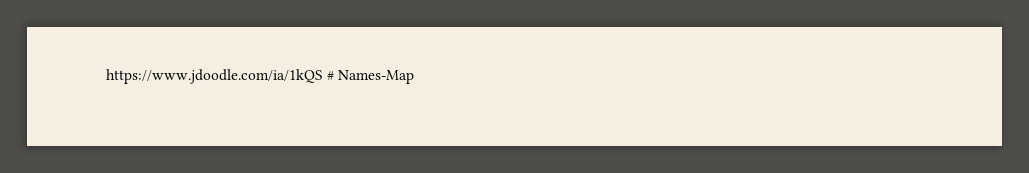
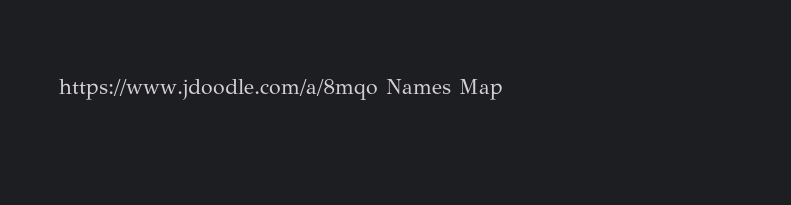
- https://www.jdoodle.com/ia/1kQS # Names-Map
+ https://www.jdoodle.com/a/8mqo Names Map

